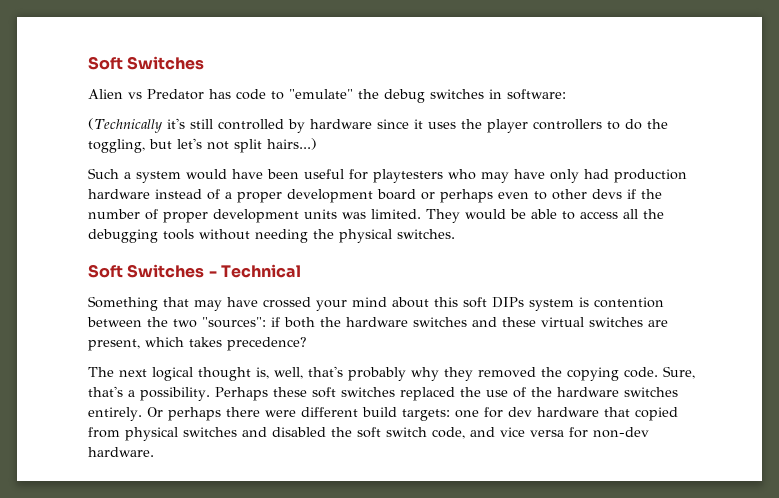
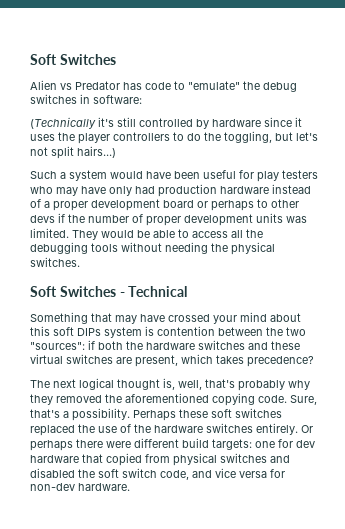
- Such a system would have been useful for playtesters who may have only had production hardware instead of a proper development board or perhaps even to other devs if the number of proper development units was limited.
+ Such a system would have been useful for play testers who may have only had production hardware instead of a proper development board or perhaps to other devs if the number of proper development units was limited.
- The next logical thought is, well, that's probably why they removed the copying code.
+ The next logical thought is, well, that's probably why they removed the aforementioned copying code.

